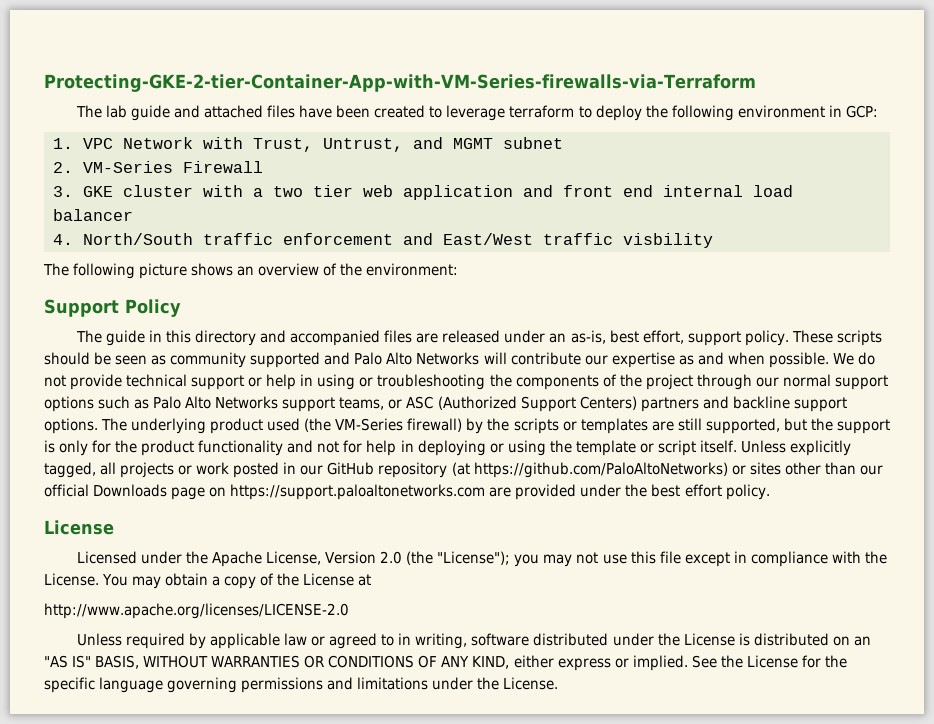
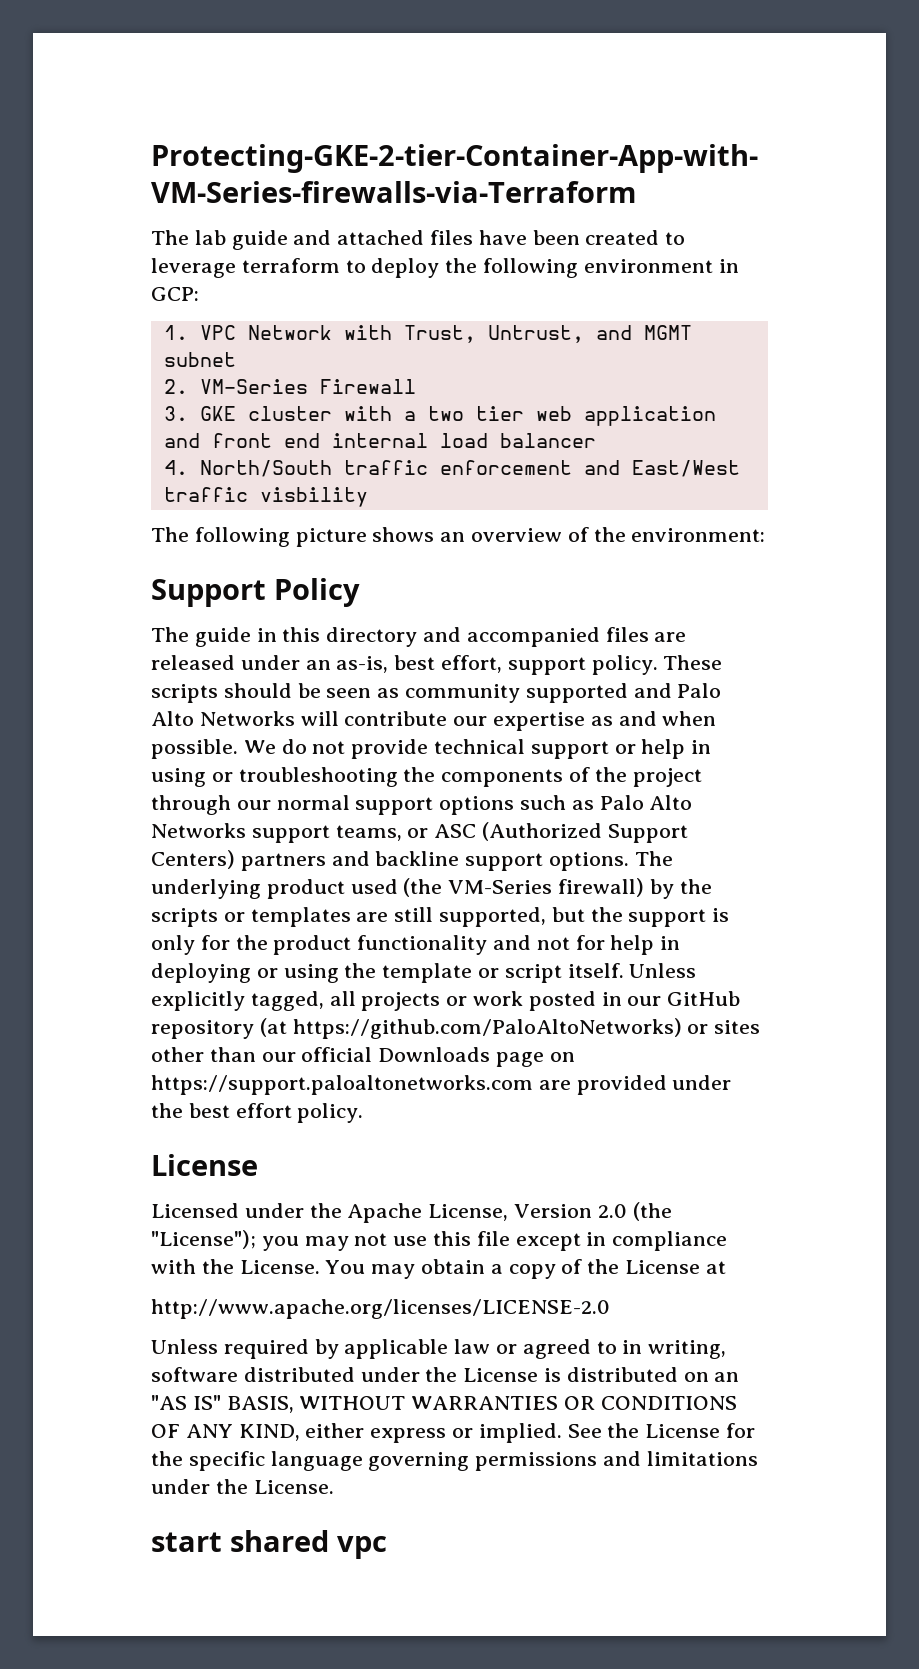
+ start shared vpc

